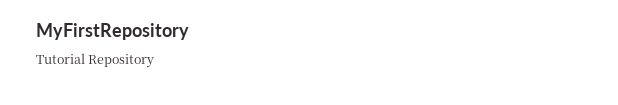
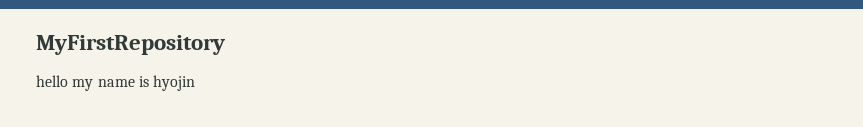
- Tutorial Repository
+ hello my name is hyojin

